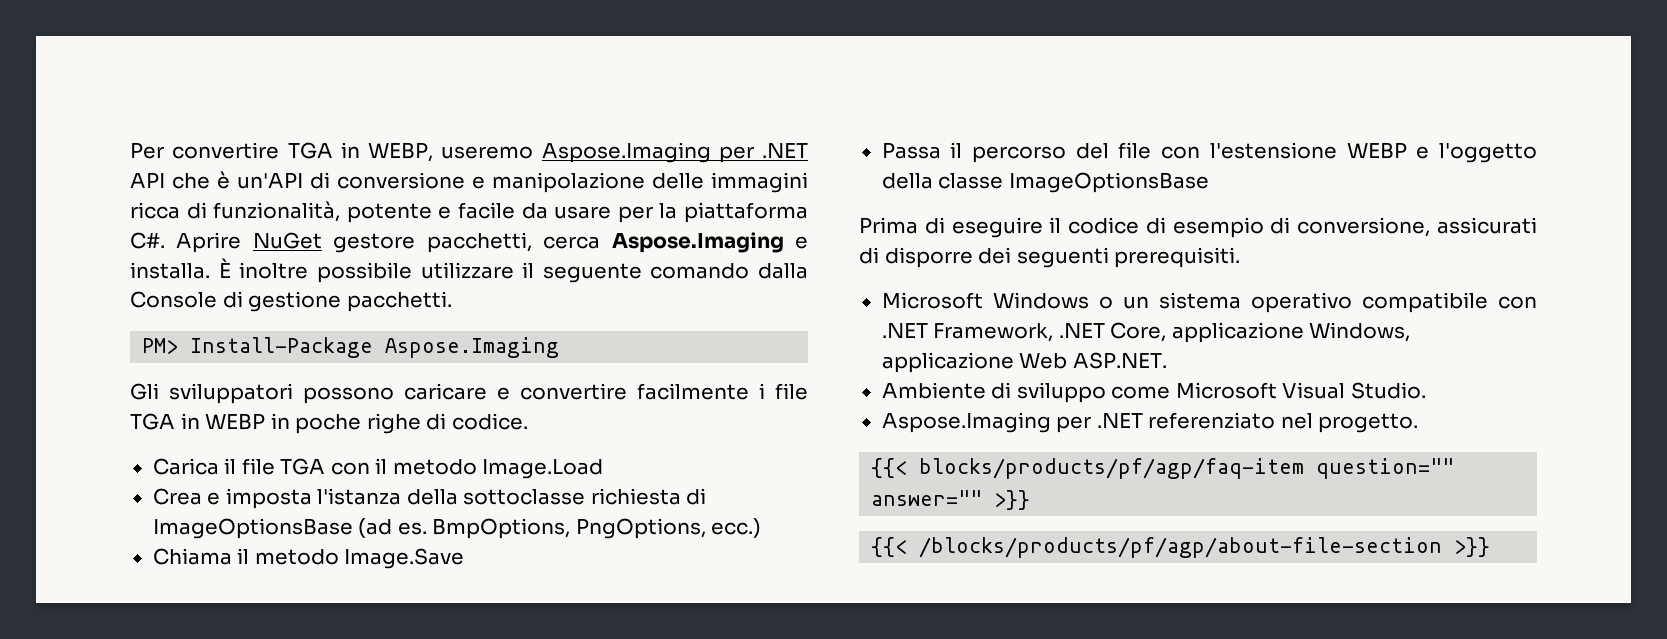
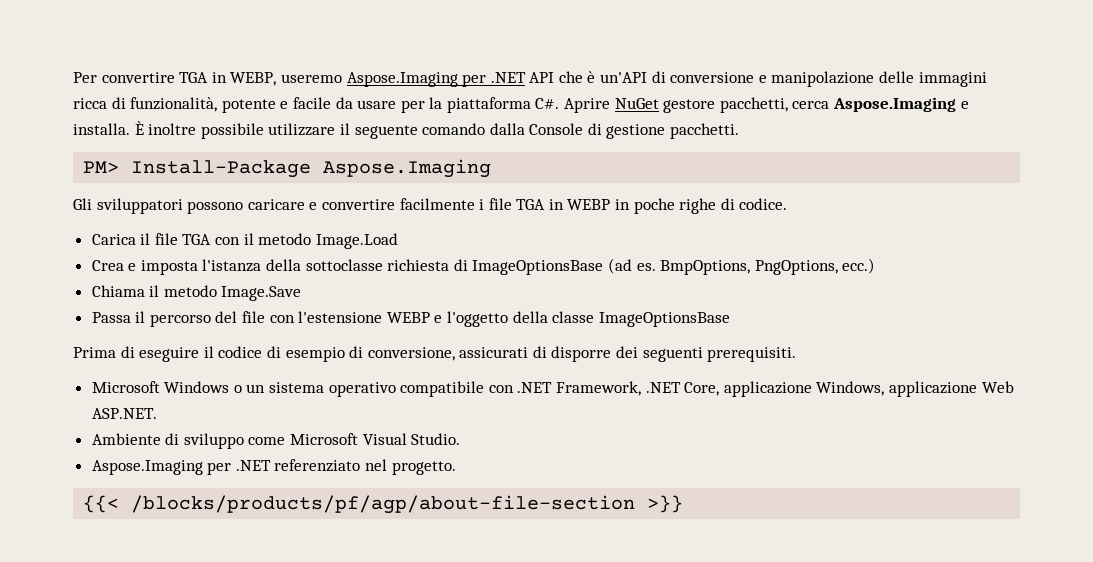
- {{< blocks/products/pf/agp/faq-item question="" answer="" >}}

